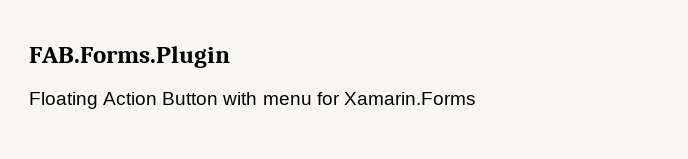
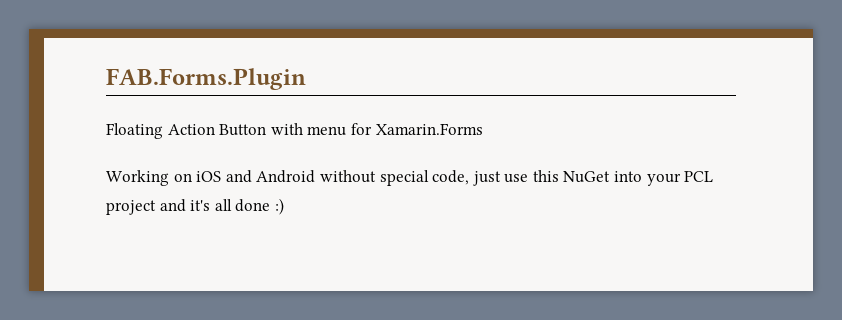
+ Working on iOS and Android without special code, just use this NuGet into your PCL project and it's all done :)

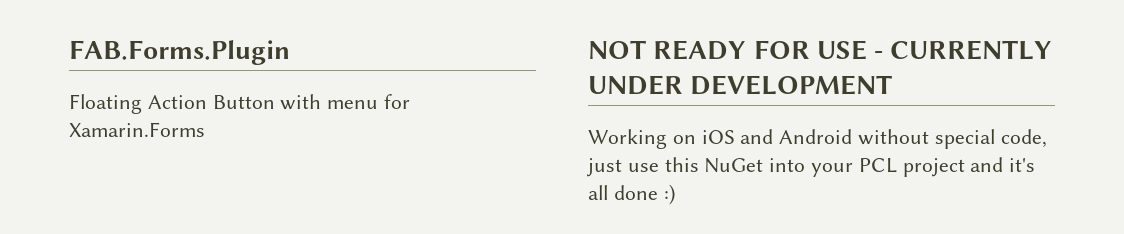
+ NOT READY FOR USE - CURRENTLY UNDER DEVELOPMENT

